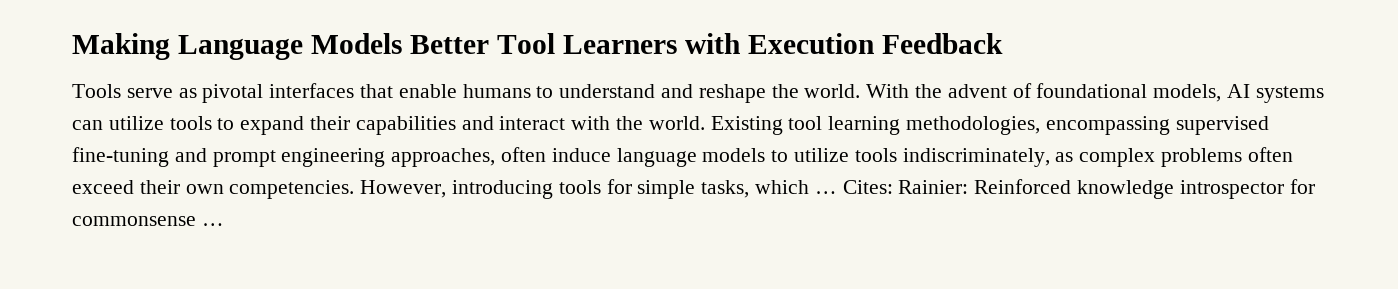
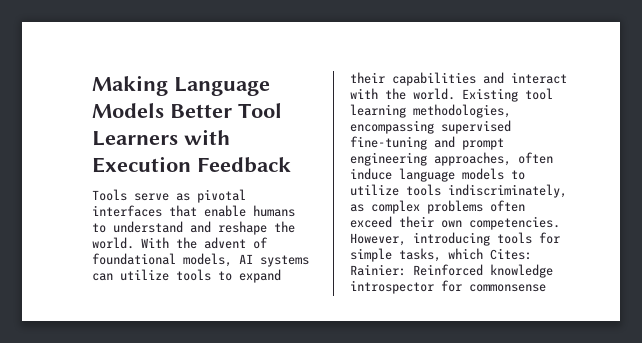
- However, introducing tools for simple tasks, which … Cites: Rainier: Reinforced knowledge introspector for commonsense …
+ However, introducing tools for simple tasks, which Cites: Rainier: Reinforced knowledge introspector for commonsense

